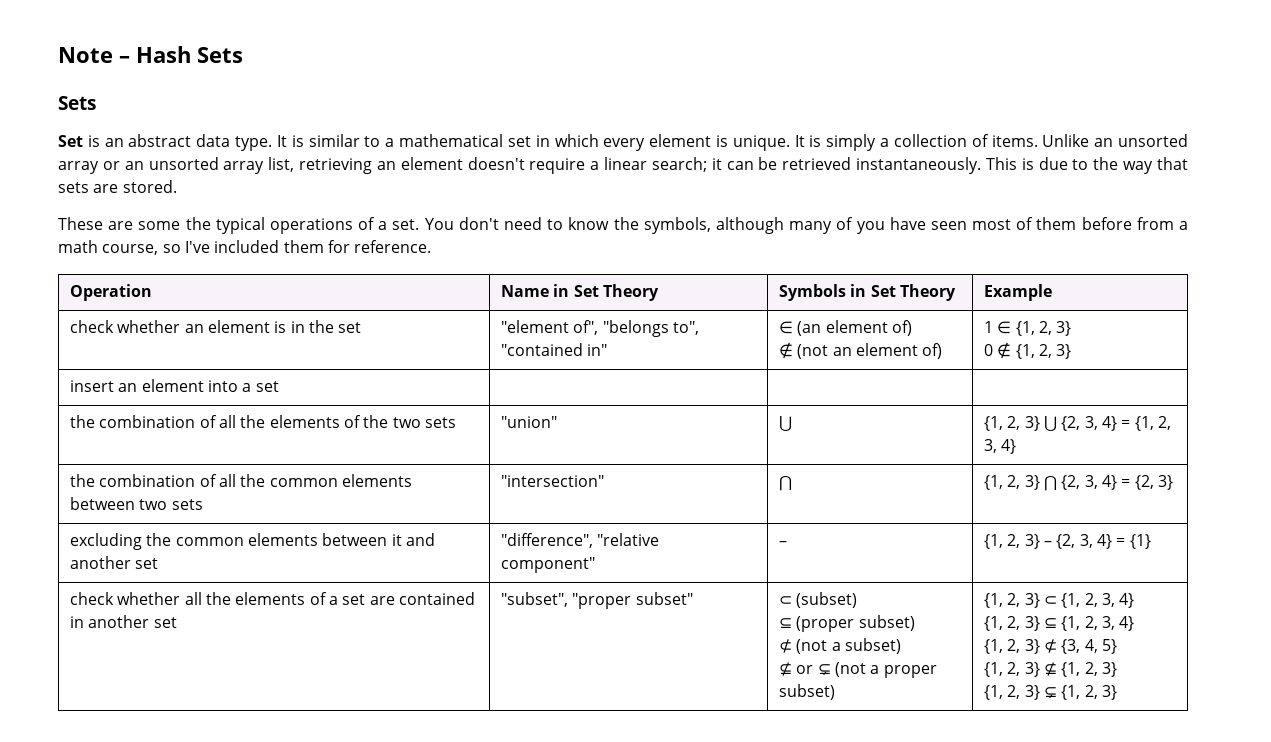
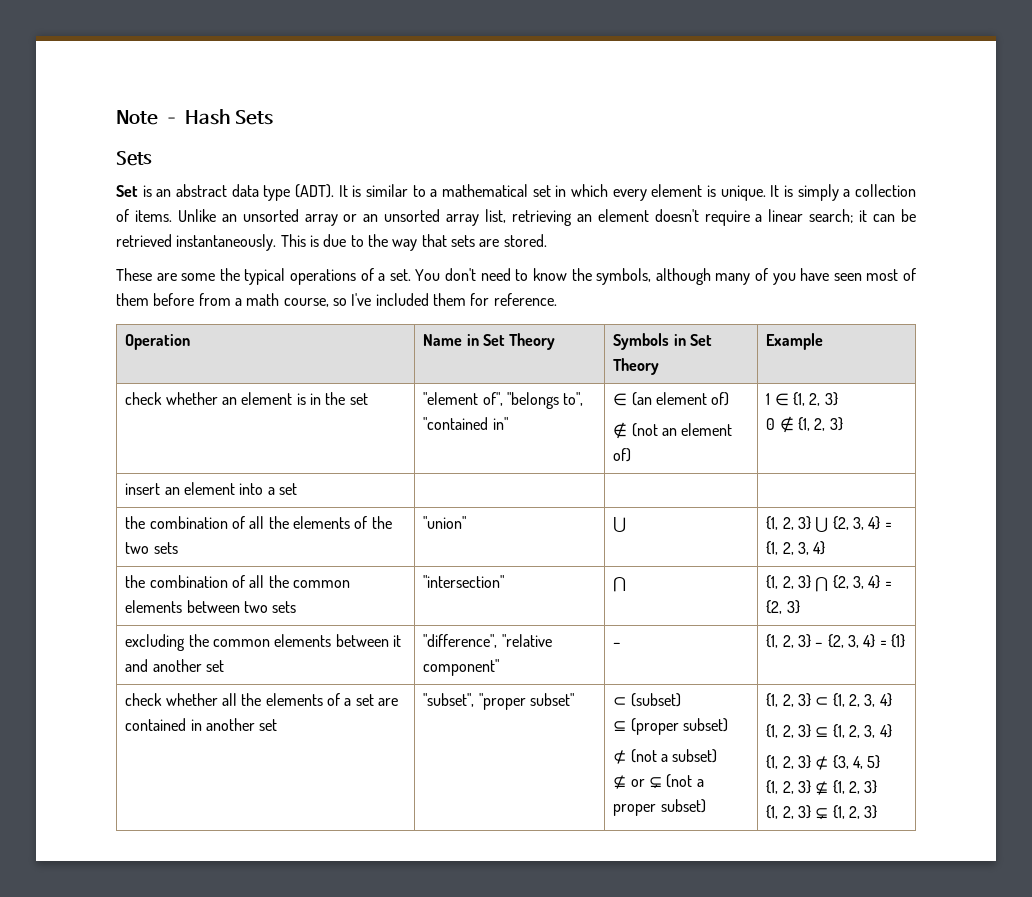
- Set is an abstract data type.
+ Set is an abstract data type (ADT).

